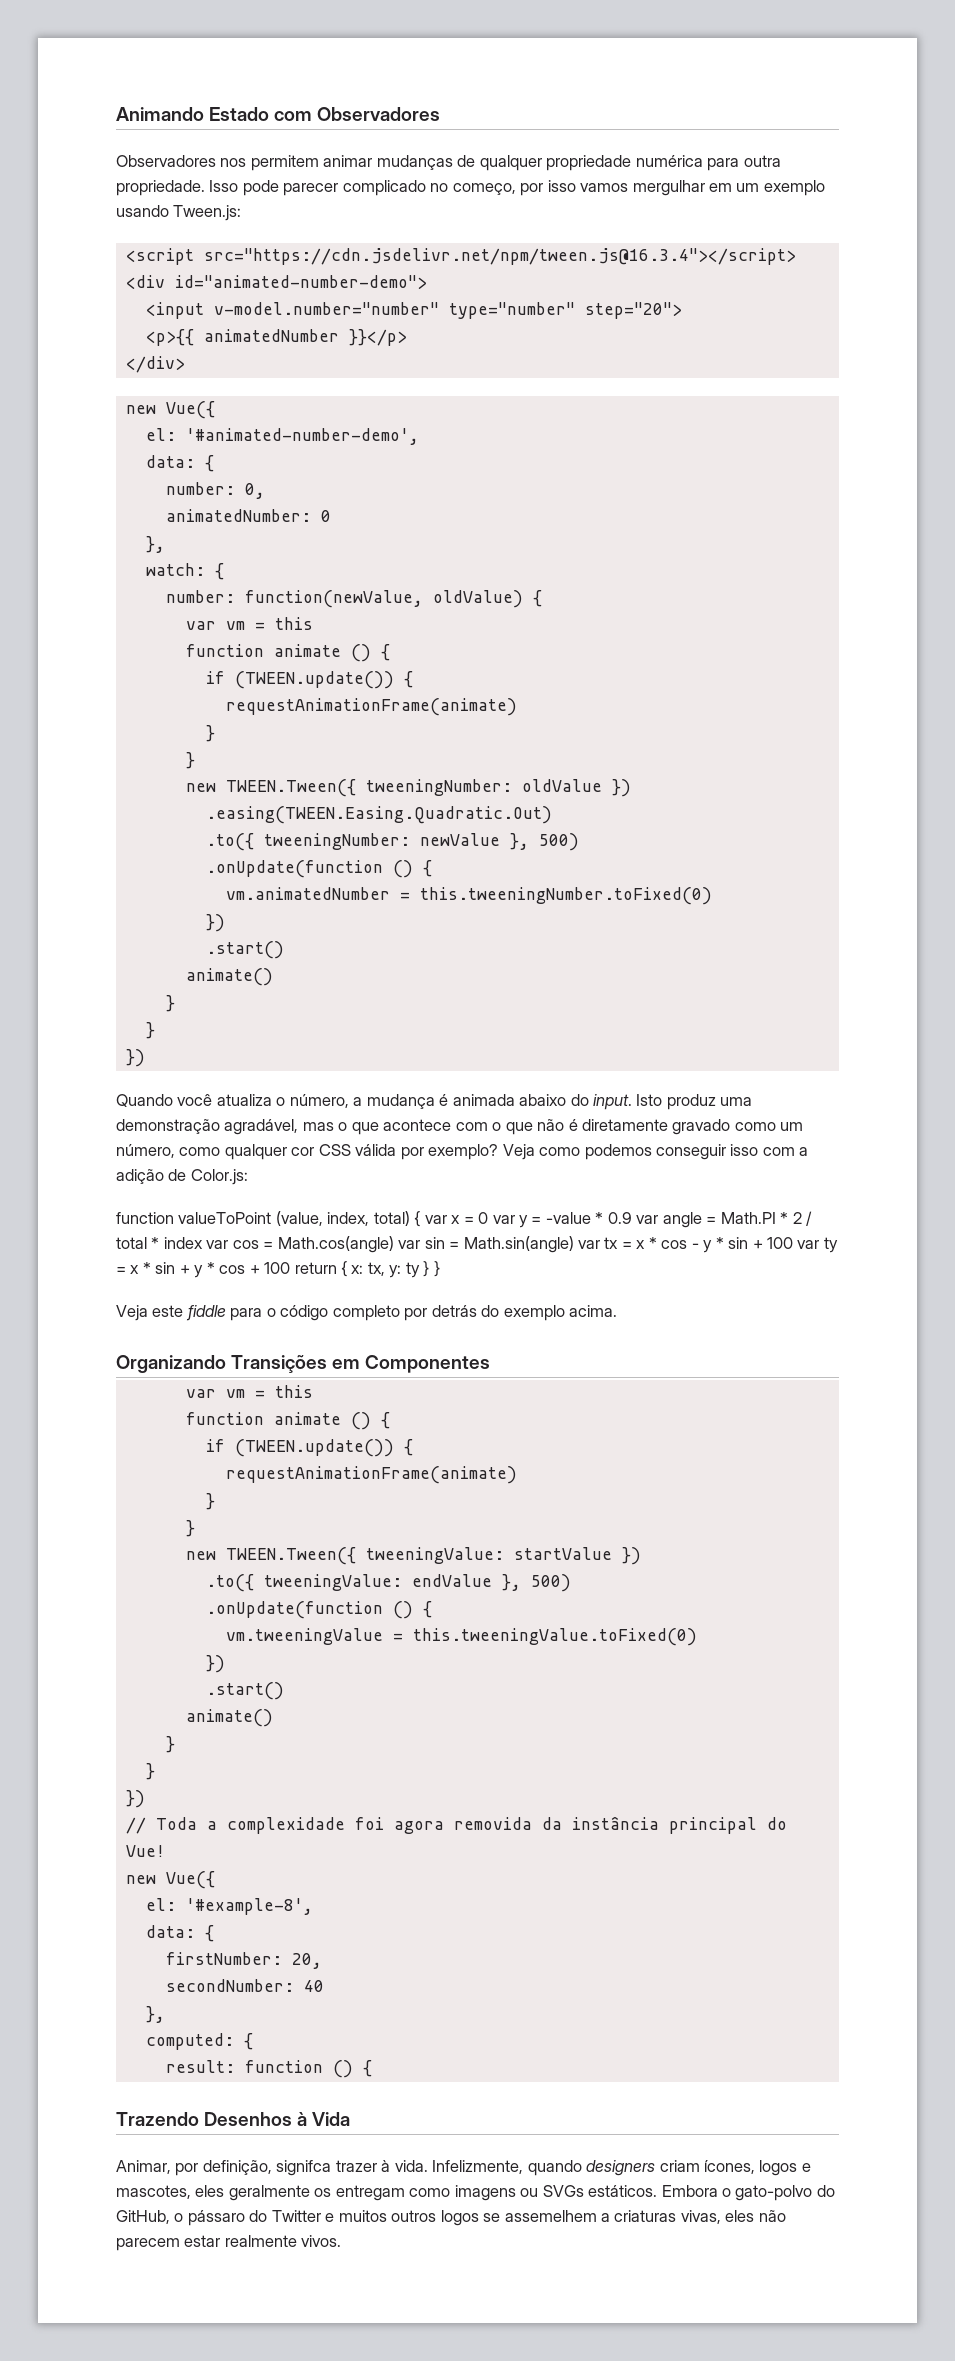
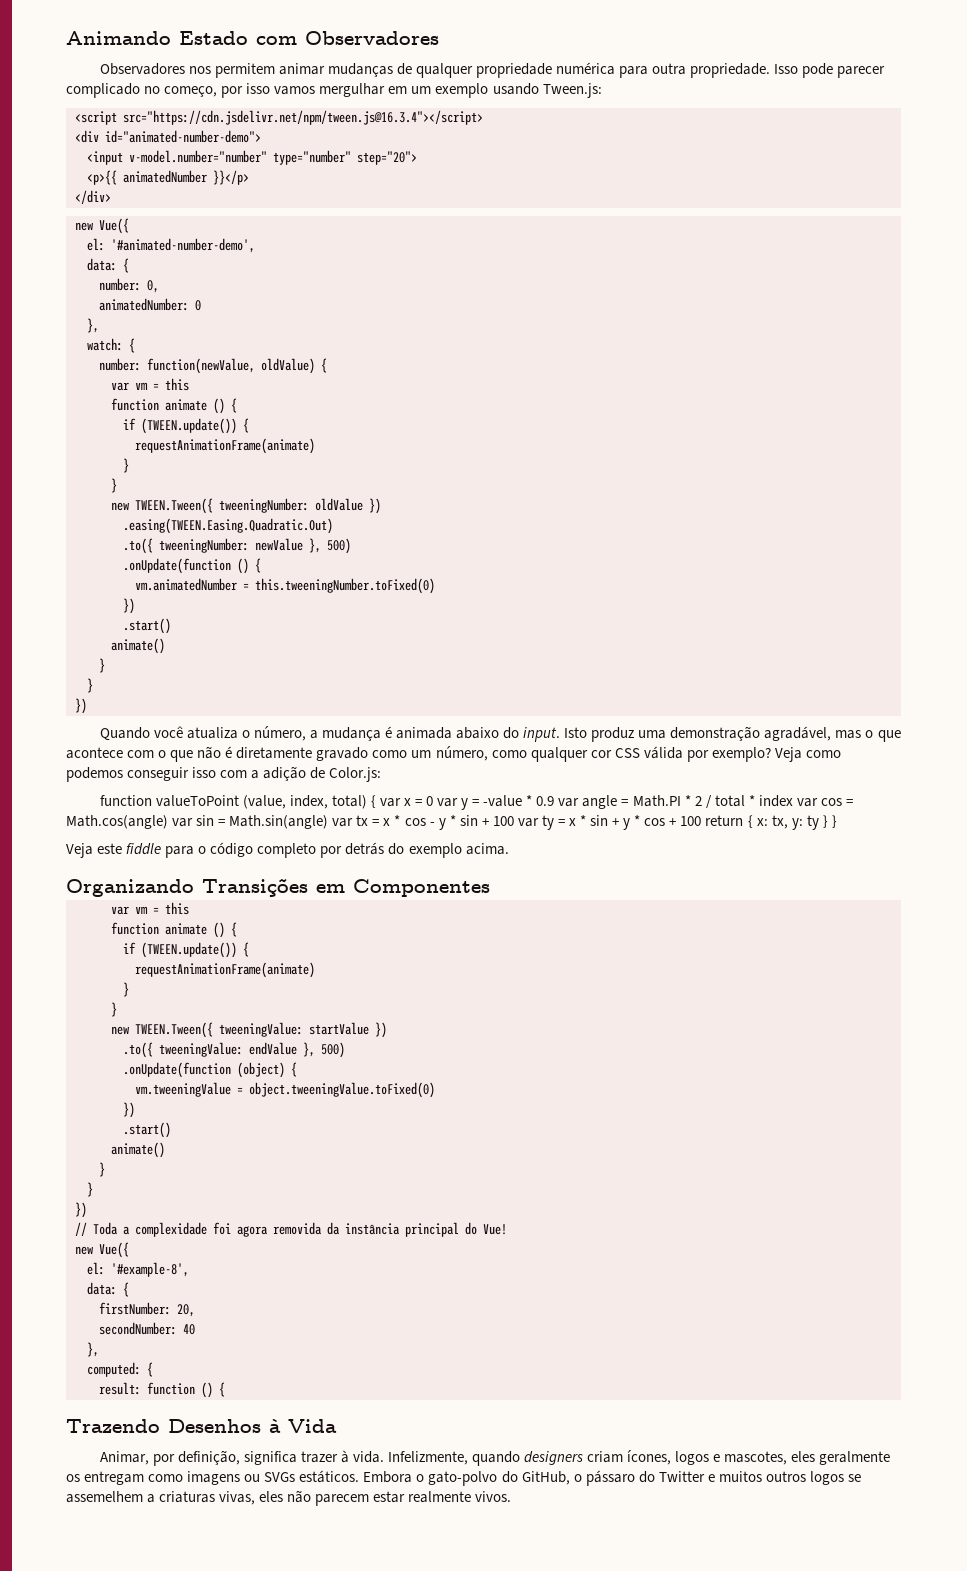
  .to({ tweeningValue: endValue }, 500)
- .onUpdate(function () {
+ .onUpdate(function (object) {
- vm.tweeningValue = this.tweeningValue.toFixed(0)
+ vm.tweeningValue = object.tweeningValue.toFixed(0)
- Animar, por definição, signifca trazer à vida.
+ Animar, por definição, significa trazer à vida.

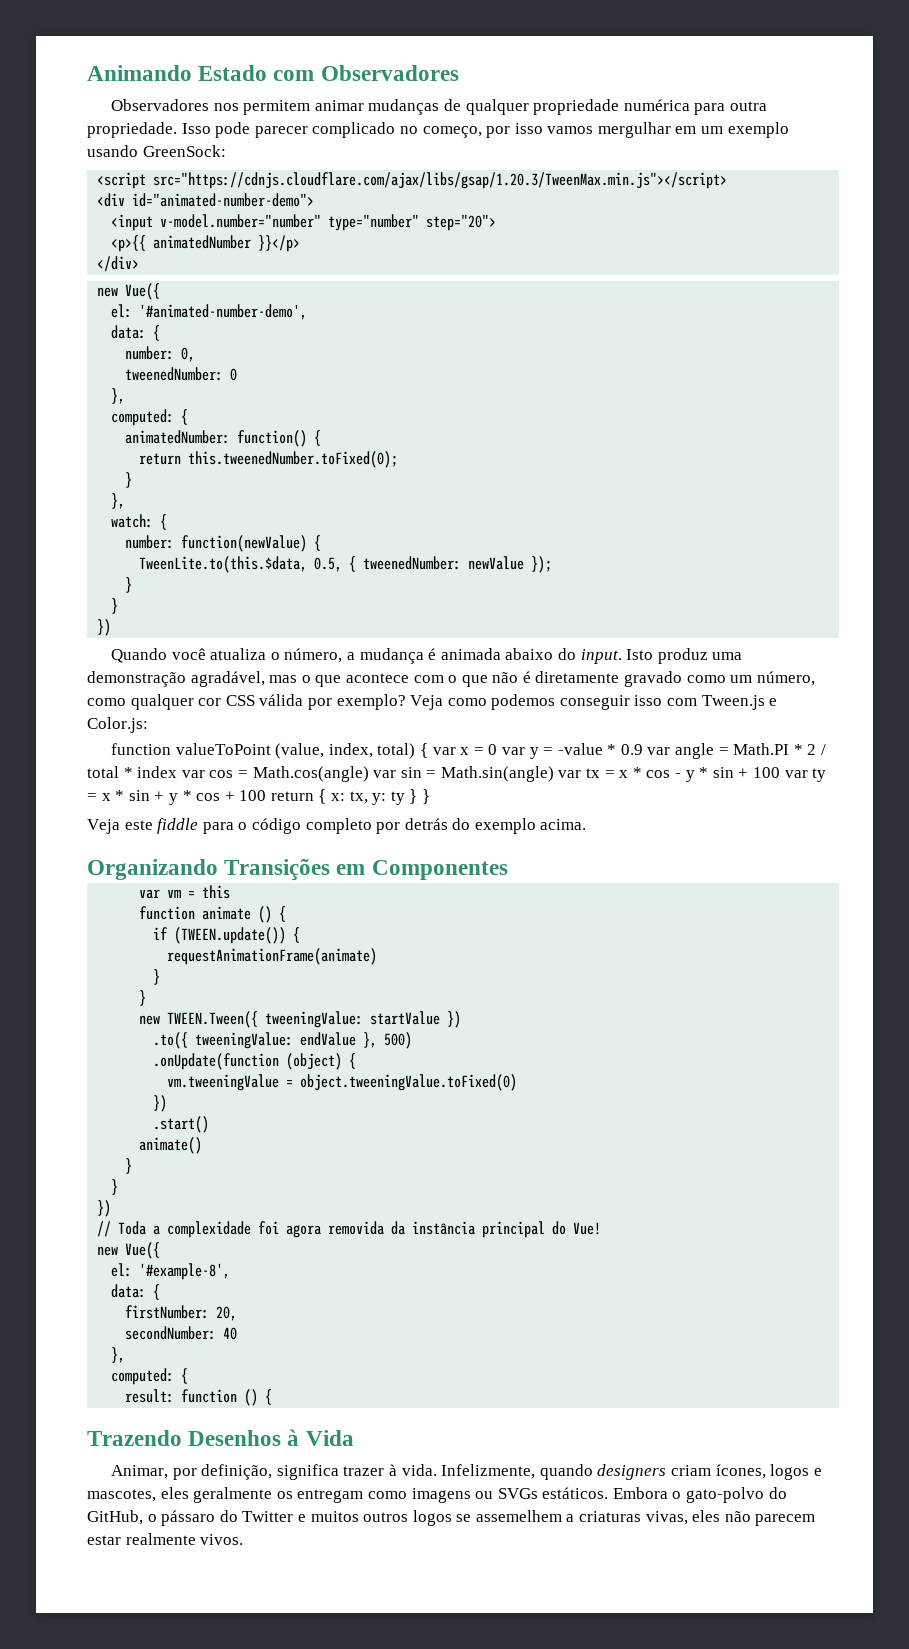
- Isso pode parecer complicado no começo, por isso vamos mergulhar em um exemplo usando Tween.js:
+ Isso pode parecer complicado no começo, por isso vamos mergulhar em um exemplo usando GreenSock:
- <script src="https://cdn.jsdelivr.net/npm/tween.js@16.3.4"></script>
+ <script src="https://cdnjs.cloudflare.com/ajax/libs/gsap/1.20.3/TweenMax.min.js"></script>
- animatedNumber: 0
+ tweenedNumber: 0
+ },
+ computed: {
+ animatedNumber: function() {
+ return this.tweenedNumber.toFixed(0);
+ }
- number: function(newValue, oldValue) {
- var vm = this
- function animate () {
- if (TWEEN.update()) {
- requestAnimationFrame(animate)
- }
- }
- new TWEEN.Tween({ tweeningNumber: oldValue })
- .easing(TWEEN.Easing.Quadratic.Out)
- .to({ tweeningNumber: newValue }, 500)
- .onUpdate(function () {
- vm.animatedNumber = this.tweeningNumber.toFixed(0)
- })
- .start()
- animate()
+ number: function(newValue) {
+ TweenLite.to(this.$data, 0.5, { tweenedNumber: newValue });
- Veja como podemos conseguir isso com a adição de Color.js:
+ Veja como podemos conseguir isso com Tween.js e Color.js:

